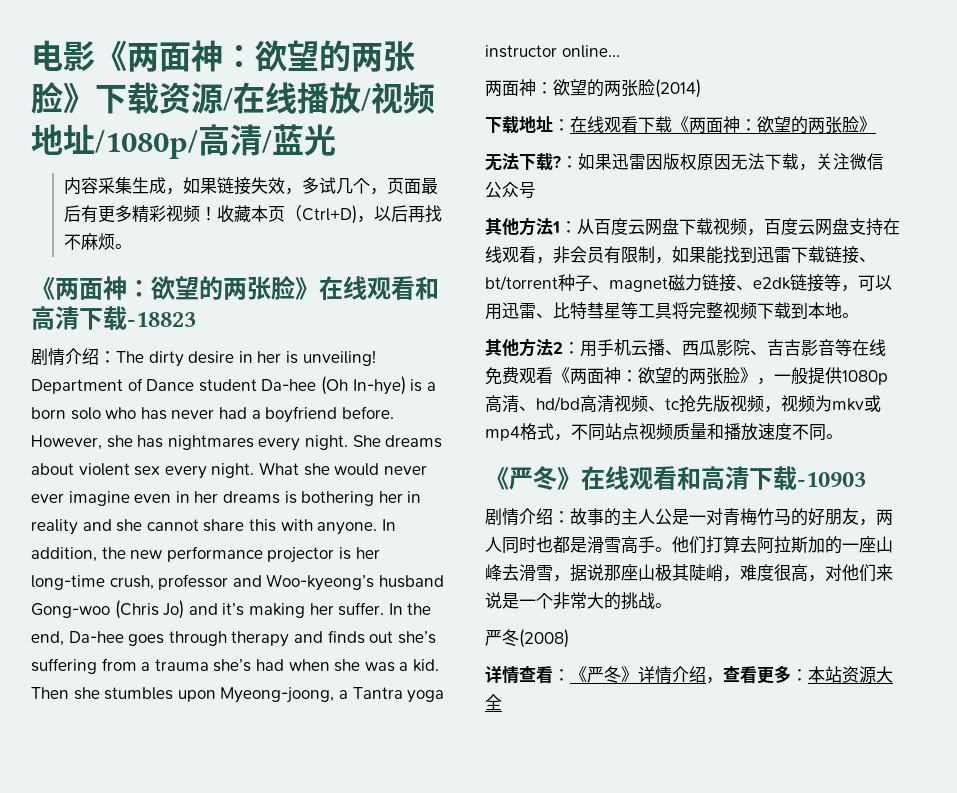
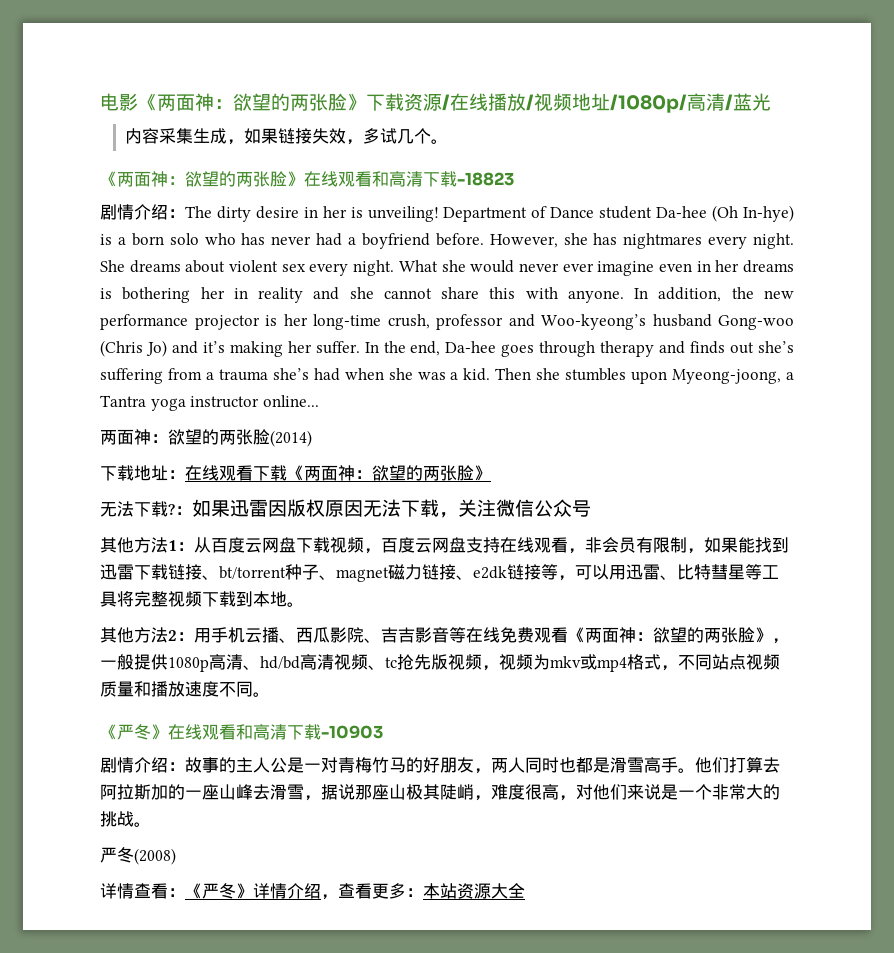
- 内容采集生成，如果链接失效，多试几个，页面最后有更多精彩视频！收藏本页（Ctrl+D)，以后再找不麻烦。
+ 内容采集生成，如果链接失效，多试几个。

